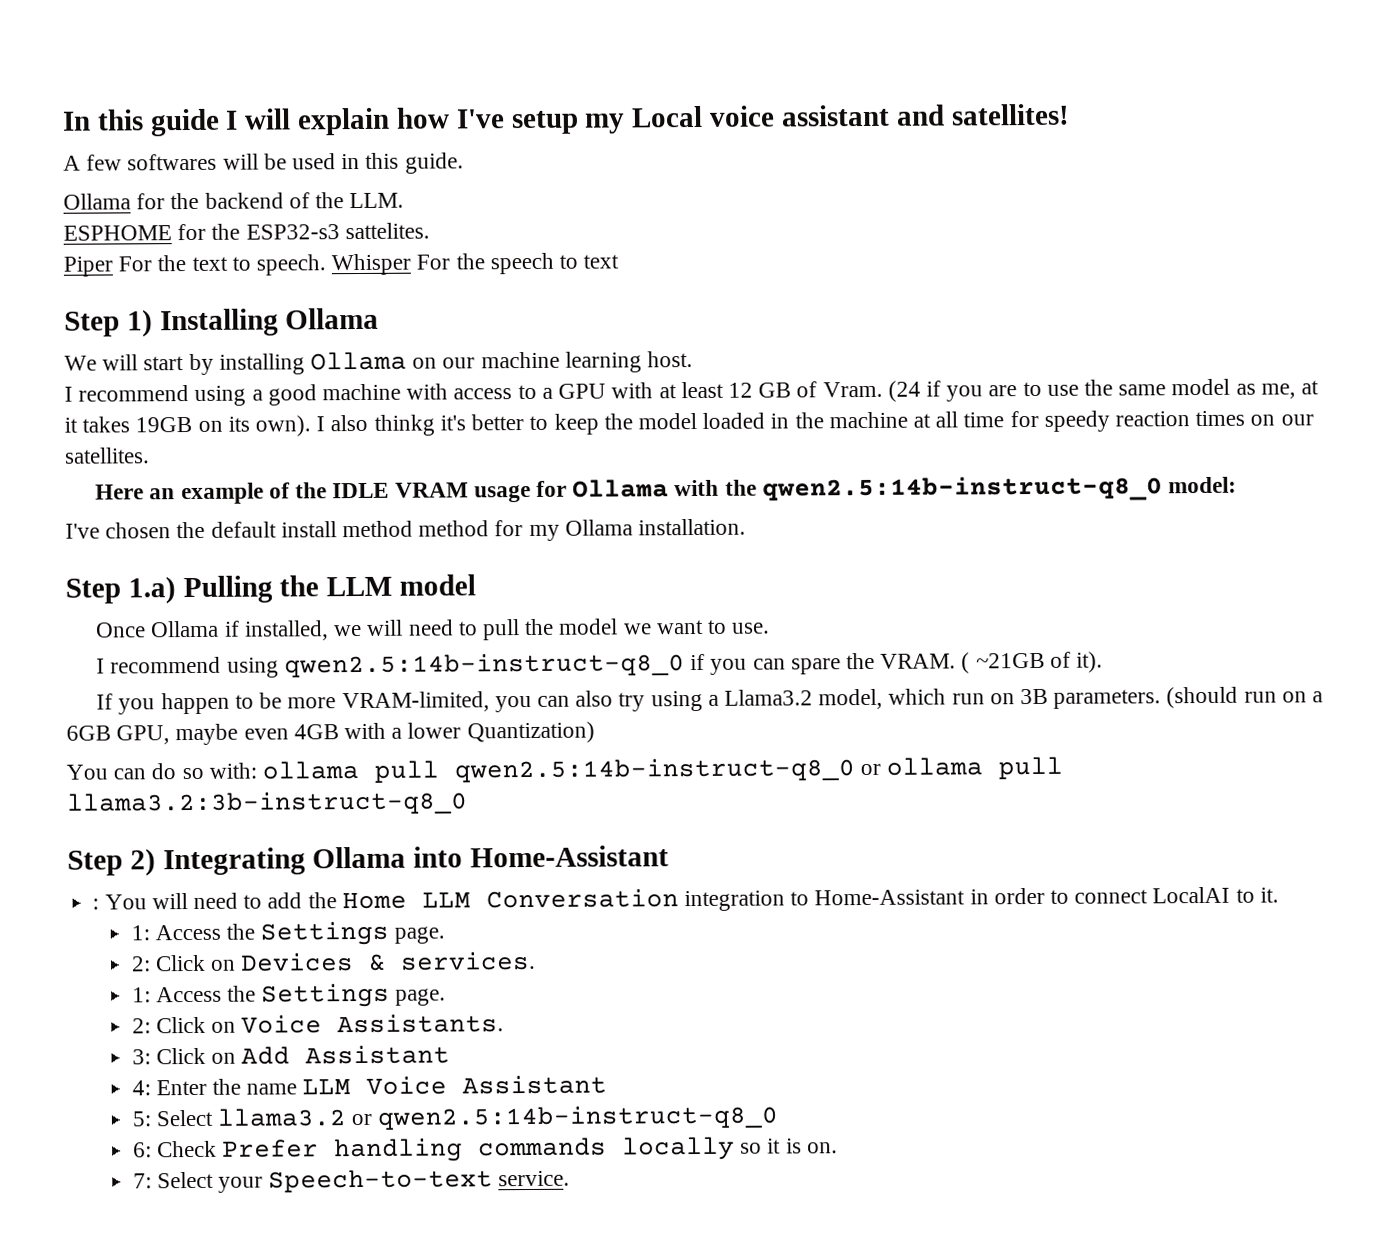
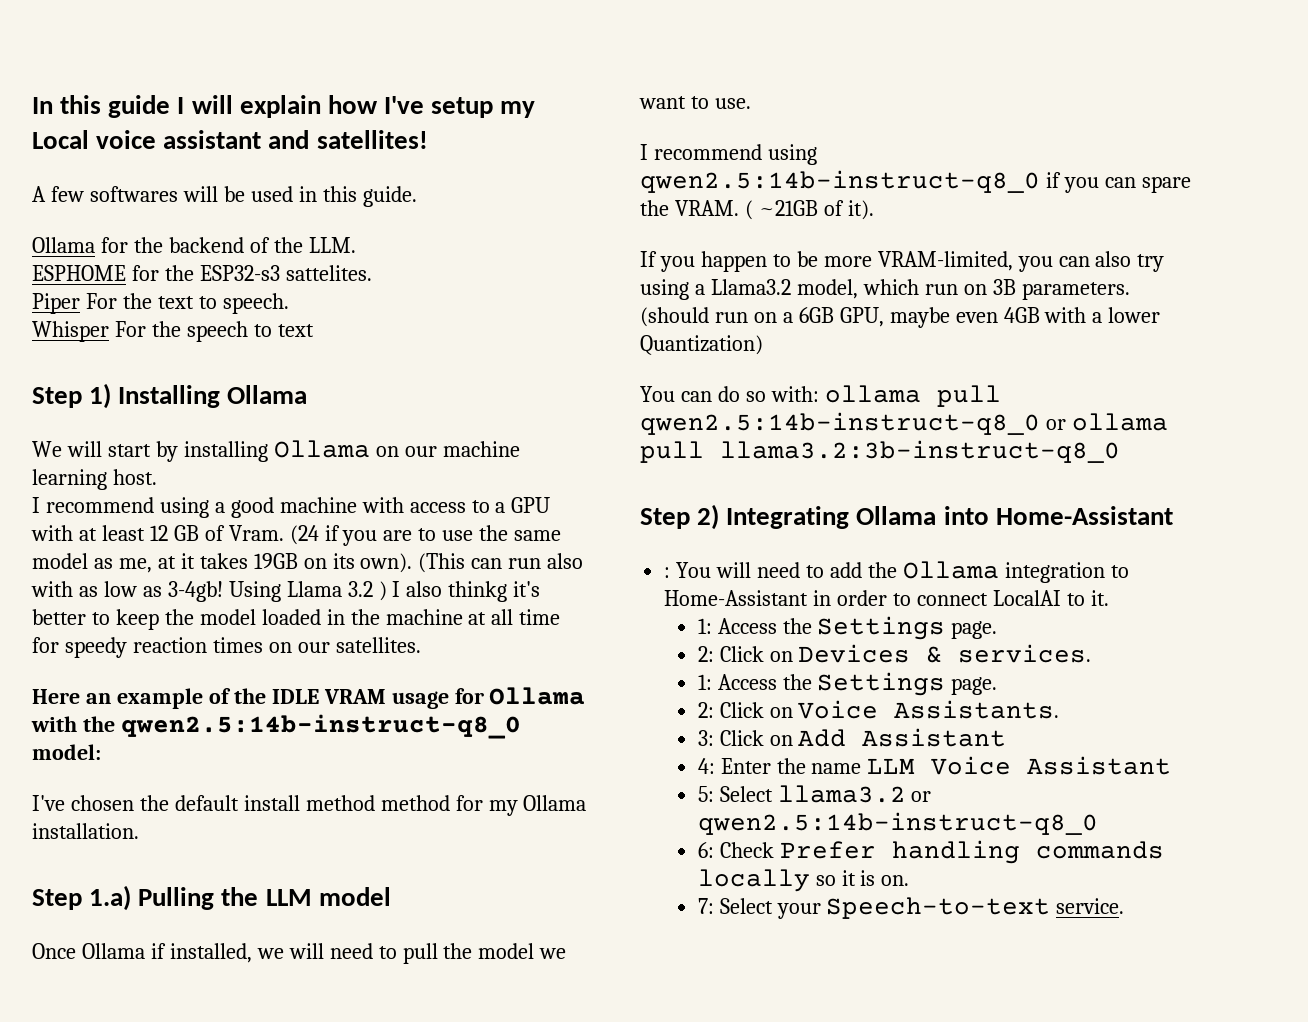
- Piper For the text to speech. Whisper For the speech to text
+ Piper For the text to speech.
+ Whisper For the speech to text
- I also thinkg it's better to keep the model loaded in the machine at all time for speedy reaction times on our satellites.
+ (This can run also with as low as 3-4gb! Using Llama 3.2 ) I also thinkg it's better to keep the model loaded in the machine at all time for speedy reaction times on our satellites.
- : You will need to add the Home LLM Conversation integration to Home-Assistant in order to connect LocalAI to it.
+ : You will need to add the Ollama integration to Home-Assistant in order to connect LocalAI to it.

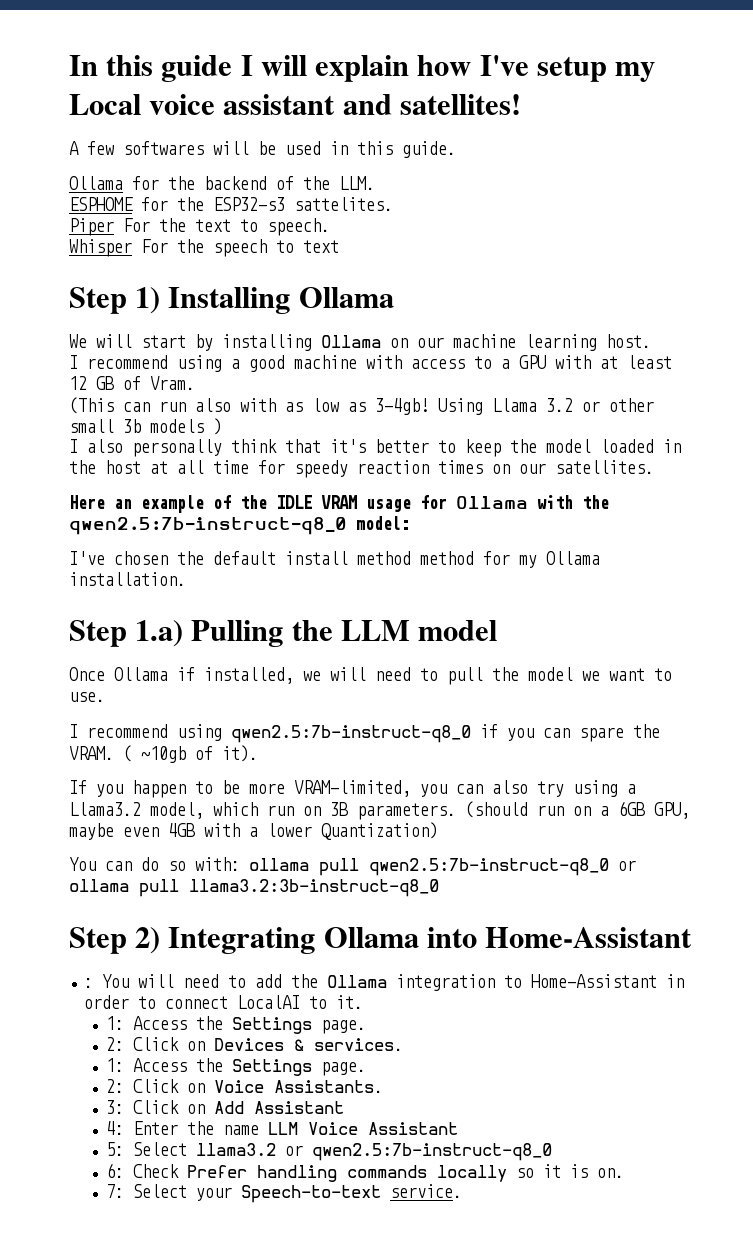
- I recommend using a good machine with access to a GPU with at least 12 GB of Vram. (24 if you are to use the same model as me, at it takes 19GB on its own). (This can run also with as low as 3-4gb!
+ I recommend using a good machine with access to a GPU with at least 12 GB of Vram.
+ (This can run also with as low as 3-4gb!
- Using Llama 3.2 ) I also thinkg it's better to keep the model loaded in the machine at all time for speedy reaction times on our satellites.
+ Using Llama 3.2 or other small 3b models )
+ I also personally think that it's better to keep the model loaded in the host at all time for speedy reaction times on our satellites.
- Here an example of the IDLE VRAM usage for Ollama with the qwen2.5:14b-instruct-q8_0 model:
+ Here an example of the IDLE VRAM usage for Ollama with the qwen2.5:7b-instruct-q8_0 model:
- I recommend using qwen2.5:14b-instruct-q8_0 if you can spare the VRAM.
+ I recommend using qwen2.5:7b-instruct-q8_0 if you can spare the VRAM.
- ( ~21GB of it).
+ ( ~10gb of it).
- You can do so with: ollama pull qwen2.5:14b-instruct-q8_0 or ollama pull llama3.2:3b-instruct-q8_0
+ You can do so with: ollama pull qwen2.5:7b-instruct-q8_0 or ollama pull llama3.2:3b-instruct-q8_0
- 5: Select llama3.2 or qwen2.5:14b-instruct-q8_0
+ 5: Select llama3.2 or qwen2.5:7b-instruct-q8_0

